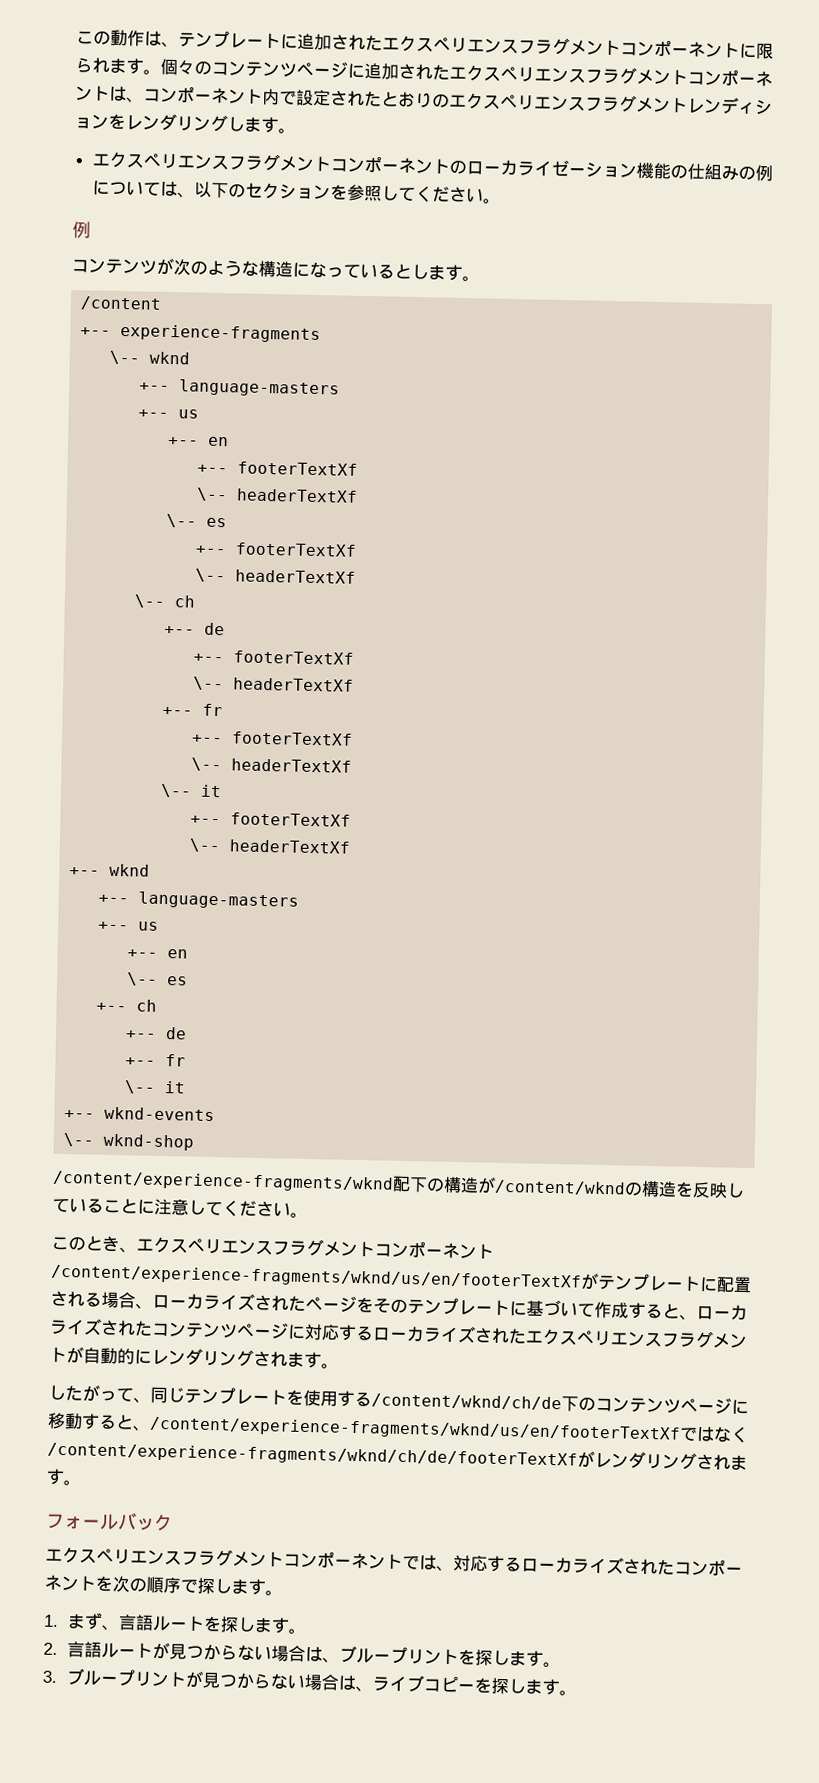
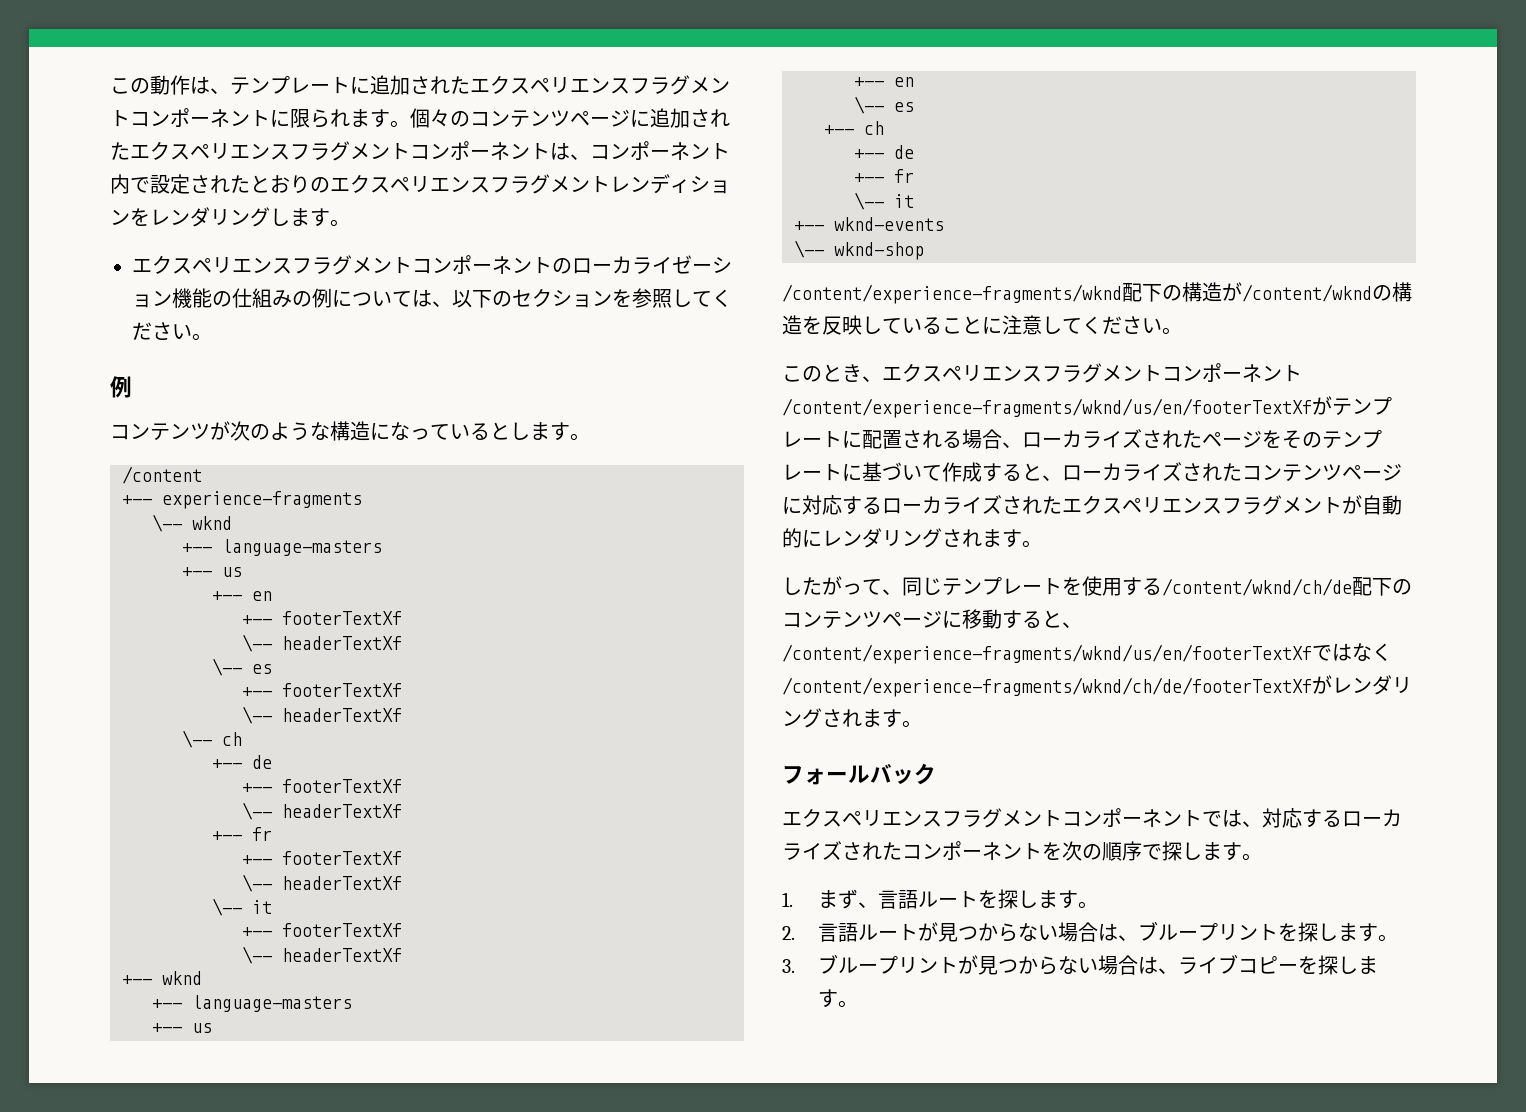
- したがって、同じテンプレートを使用する/content/wknd/ch/de下のコンテンツページに移動すると、/content/experience-fragments/wknd/us/en/footerTextXfではなく/content/experience-fragments/wknd/ch/de/footerTextXfがレンダリングされます。
+ したがって、同じテンプレートを使用する/content/wknd/ch/de配下のコンテンツページに移動すると、/content/experience-fragments/wknd/us/en/footerTextXfではなく/content/experience-fragments/wknd/ch/de/footerTextXfがレンダリングされます。

